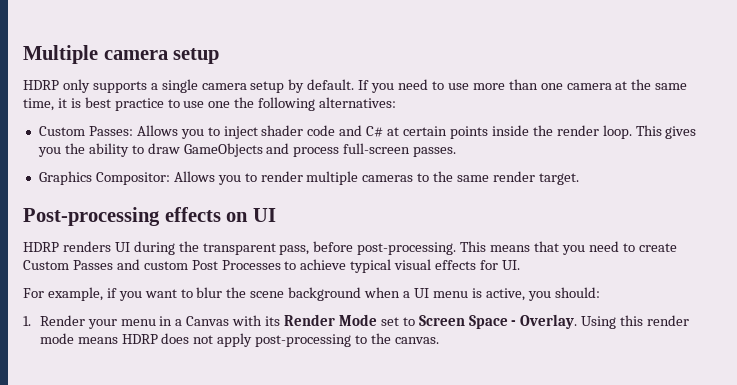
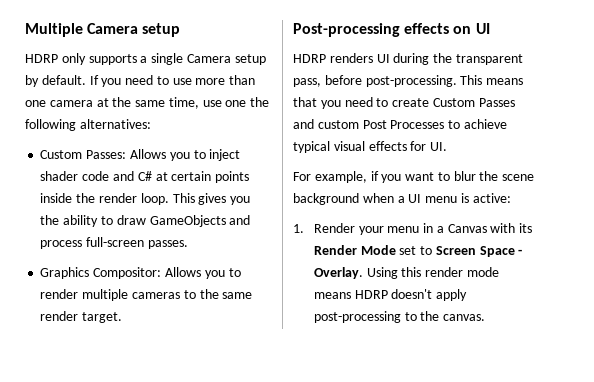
- Multiple camera setup
+ Multiple Camera setup
- HDRP only supports a single camera setup by default.
+ HDRP only supports a single Camera setup by default.
- If you need to use more than one camera at the same time, it is best practice to use one the following alternatives:
+ If you need to use more than one camera at the same time, use one the following alternatives:
- For example, if you want to blur the scene background when a UI menu is active, you should:
+ For example, if you want to blur the scene background when a UI menu is active:
- Using this render mode means HDRP does not apply post-processing to the canvas.
+ Using this render mode means HDRP doesn't apply post-processing to the canvas.

